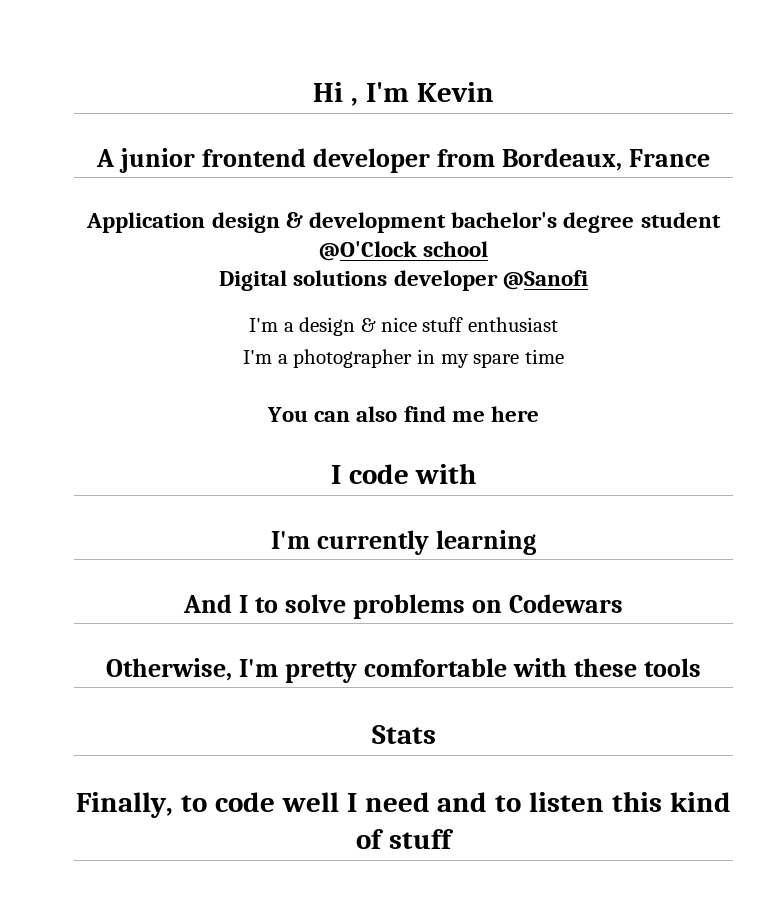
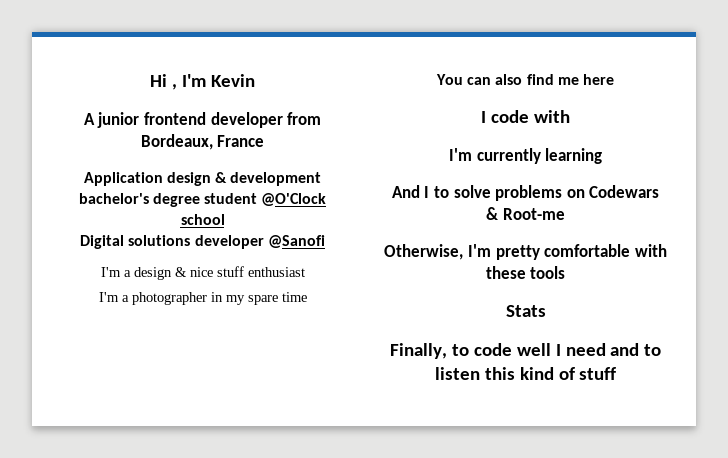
- And I to solve problems on Codewars
+ And I to solve problems on Codewars & Root-me

